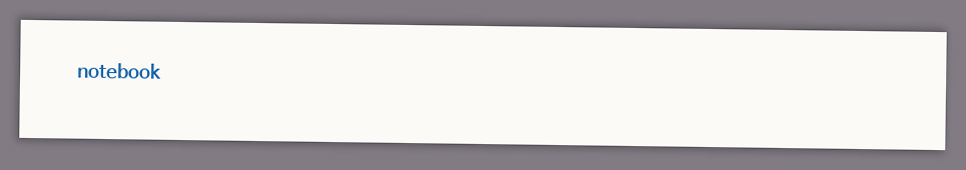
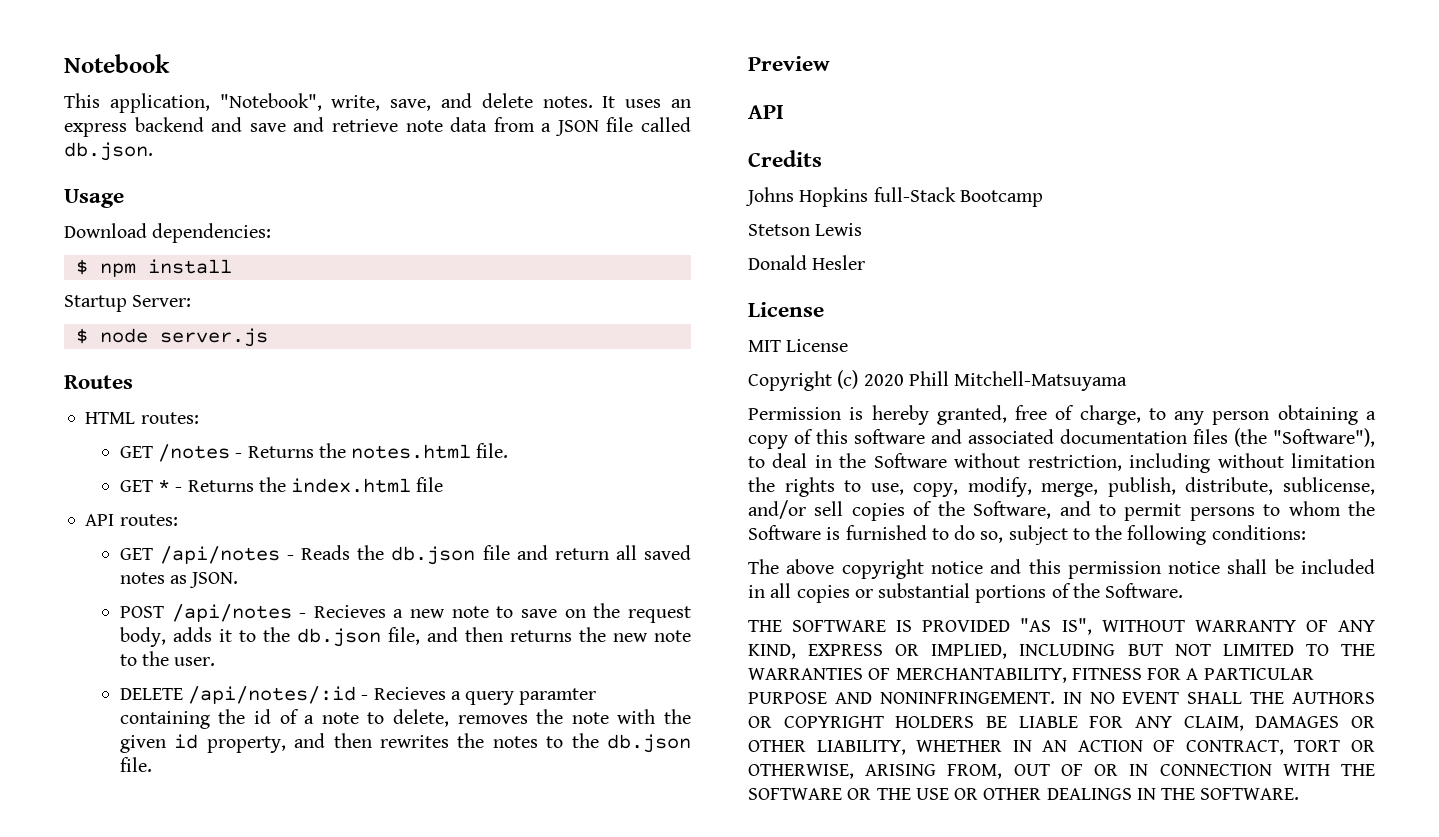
- notebook
+ Notebook
+ This application, "Notebook", write, save, and delete notes. It uses an express backend and save and retrieve note data from a JSON file called db.json.
+ Usage
+ Download dependencies:
+ $ npm install
+ Startup Server:
+ $ node server.js
+ Routes
+ HTML routes:
+ GET /notes - Returns the notes.html file.
+ GET * - Returns the index.html file
+ API routes:
+ GET /api/notes - Reads the db.json file and return all saved notes as JSON.
+ POST /api/notes - Recieves a new note to save on the request body, adds it to the db.json file, and then returns the new note to the user.
+ DELETE /api/notes/:id - Recieves a query paramter containing the id of a note to delete, removes the note with the given id property, and then rewrites the notes to the db.json file.
+ Preview
+ API
+ Credits
+ Johns Hopkins full-Stack Bootcamp
+ Stetson Lewis
+ Donald Hesler
+ License
+ MIT License
+ Copyright (c) 2020 Phill Mitchell-Matsuyama
+ Permission is hereby granted, free of charge, to any person obtaining a copy of this software and associated documentation files (the "Software"), to deal in the Software without restriction, including without limitation the rights to use, copy, modify, merge, publish, distribute, sublicense, and/or sell copies of the Software, and to permit persons to whom the Software is furnished to do so, subject to the following conditions:
+ The above copyright notice and this permission notice shall be included in all copies or substantial portions of the Software.
+ THE SOFTWARE IS PROVIDED "AS IS", WITHOUT WARRANTY OF ANY KIND, EXPRESS OR IMPLIED, INCLUDING BUT NOT LIMITED TO THE WARRANTIES OF MERCHANTABILITY, FITNESS FOR A PARTICULAR PURPOSE AND NONINFRINGEMENT. IN NO EVENT SHALL THE AUTHORS OR COPYRIGHT HOLDERS BE LIABLE FOR ANY CLAIM, DAMAGES OR OTHER LIABILITY, WHETHER IN AN ACTION OF CONTRACT, TORT OR OTHERWISE, ARISING FROM, OUT OF OR IN CONNECTION WITH THE SOFTWARE OR THE USE OR OTHER DEALINGS IN THE SOFTWARE.

